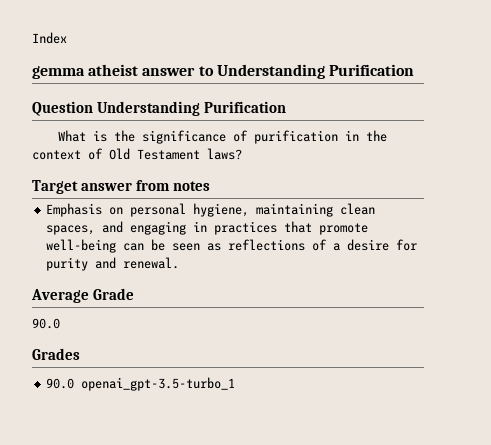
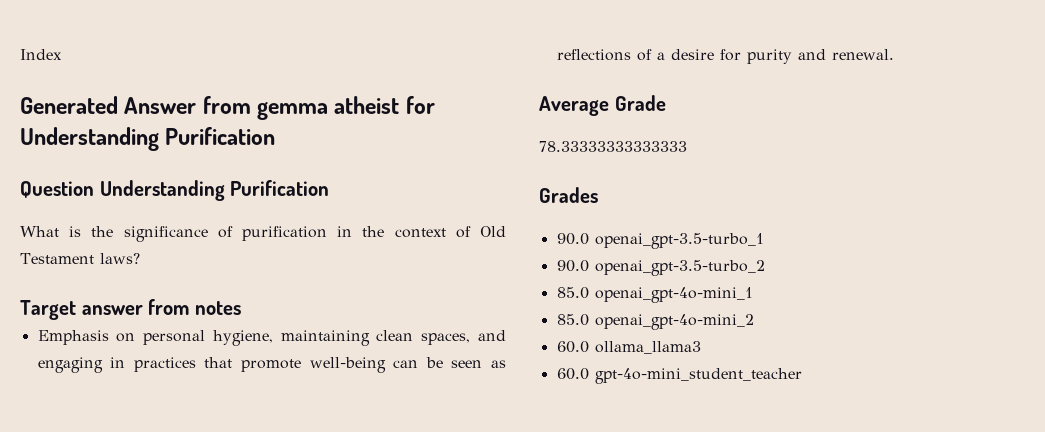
- gemma atheist answer to Understanding Purification
+ Generated Answer from gemma atheist for Understanding Purification
  Average Grade
- 90.0
+ 78.33333333333333
+ 90.0 openai_gpt-3.5-turbo_2
+ 85.0 openai_gpt-4o-mini_1
+ 85.0 openai_gpt-4o-mini_2
+ 60.0 ollama_llama3
+ 60.0 gpt-4o-mini_student_teacher

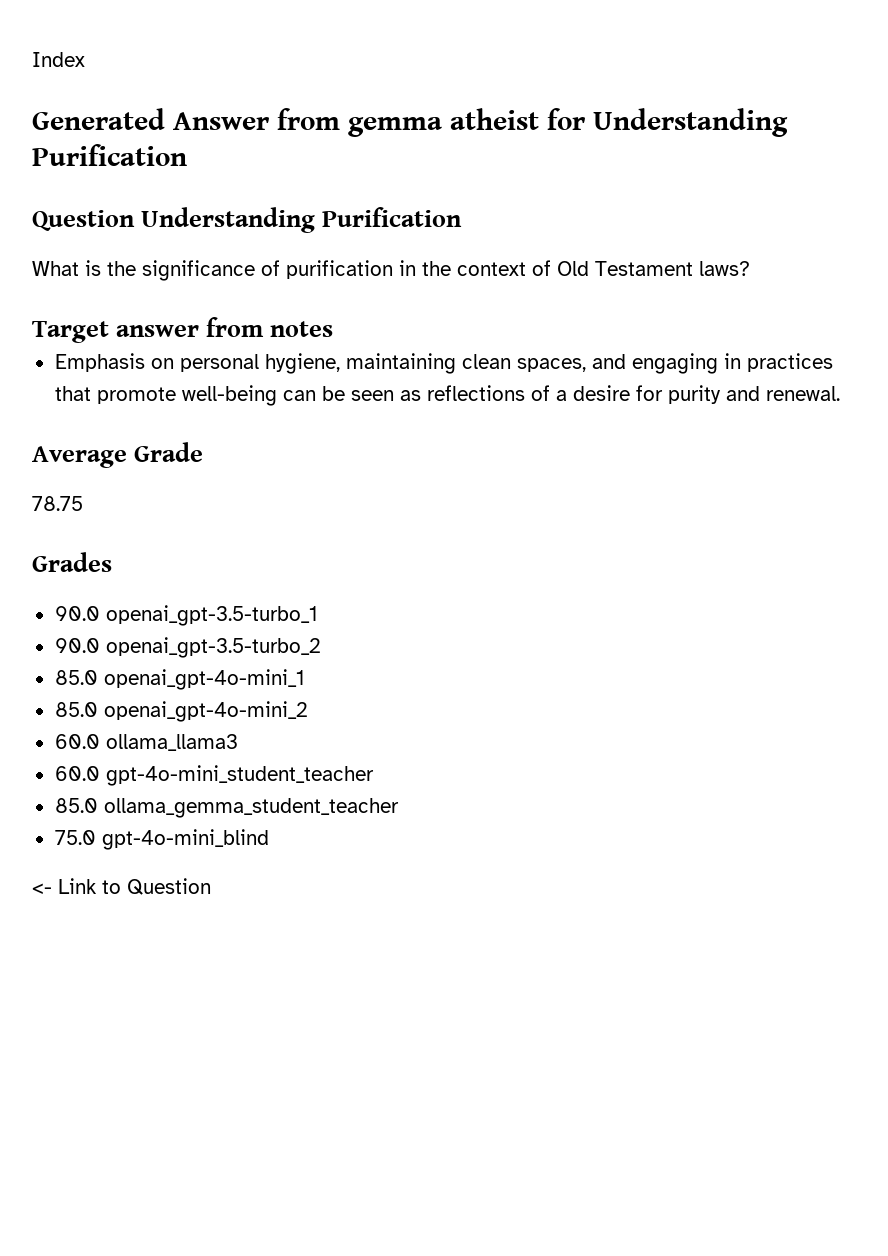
- 78.33333333333333
+ 78.75
+ 85.0 ollama_gemma_student_teacher
+ 75.0 gpt-4o-mini_blind
+ <- Link to Question

